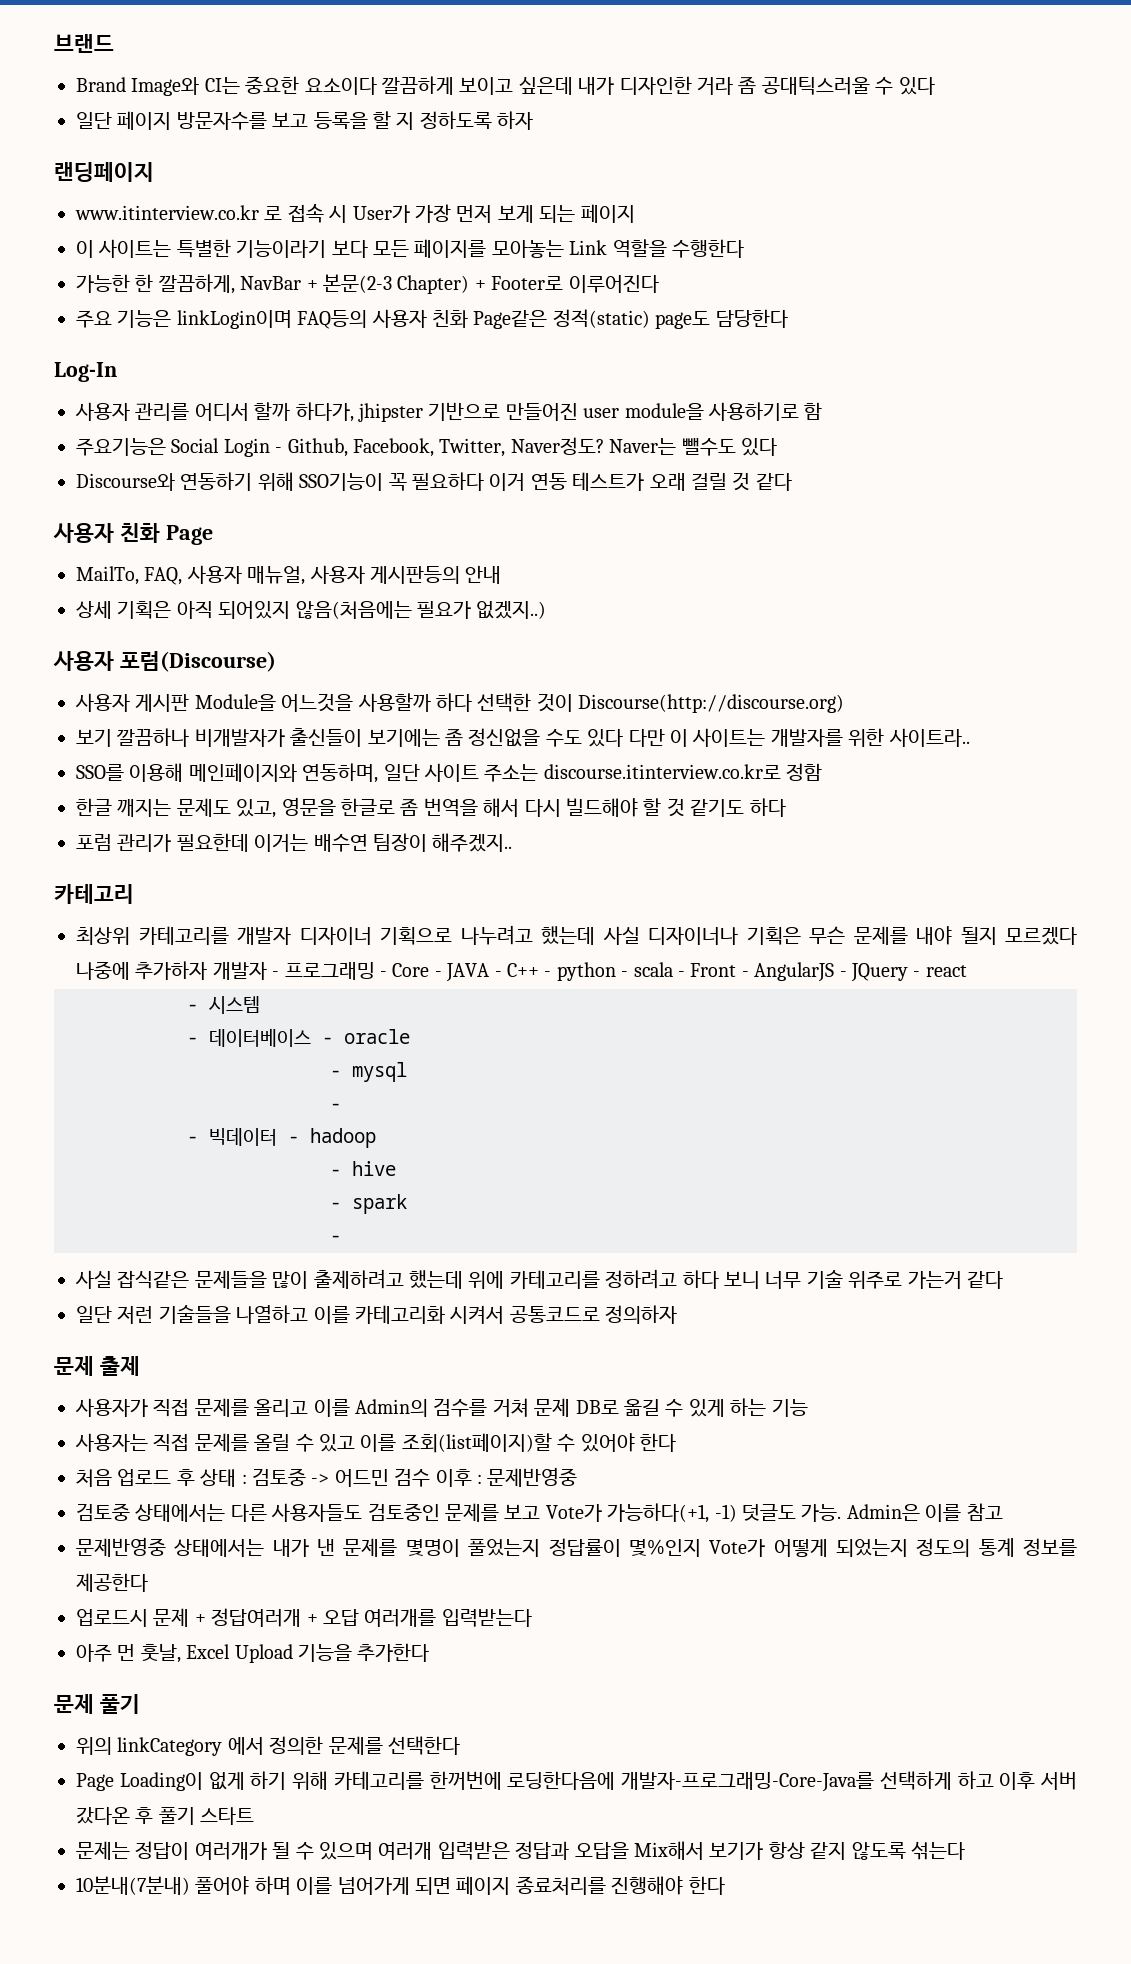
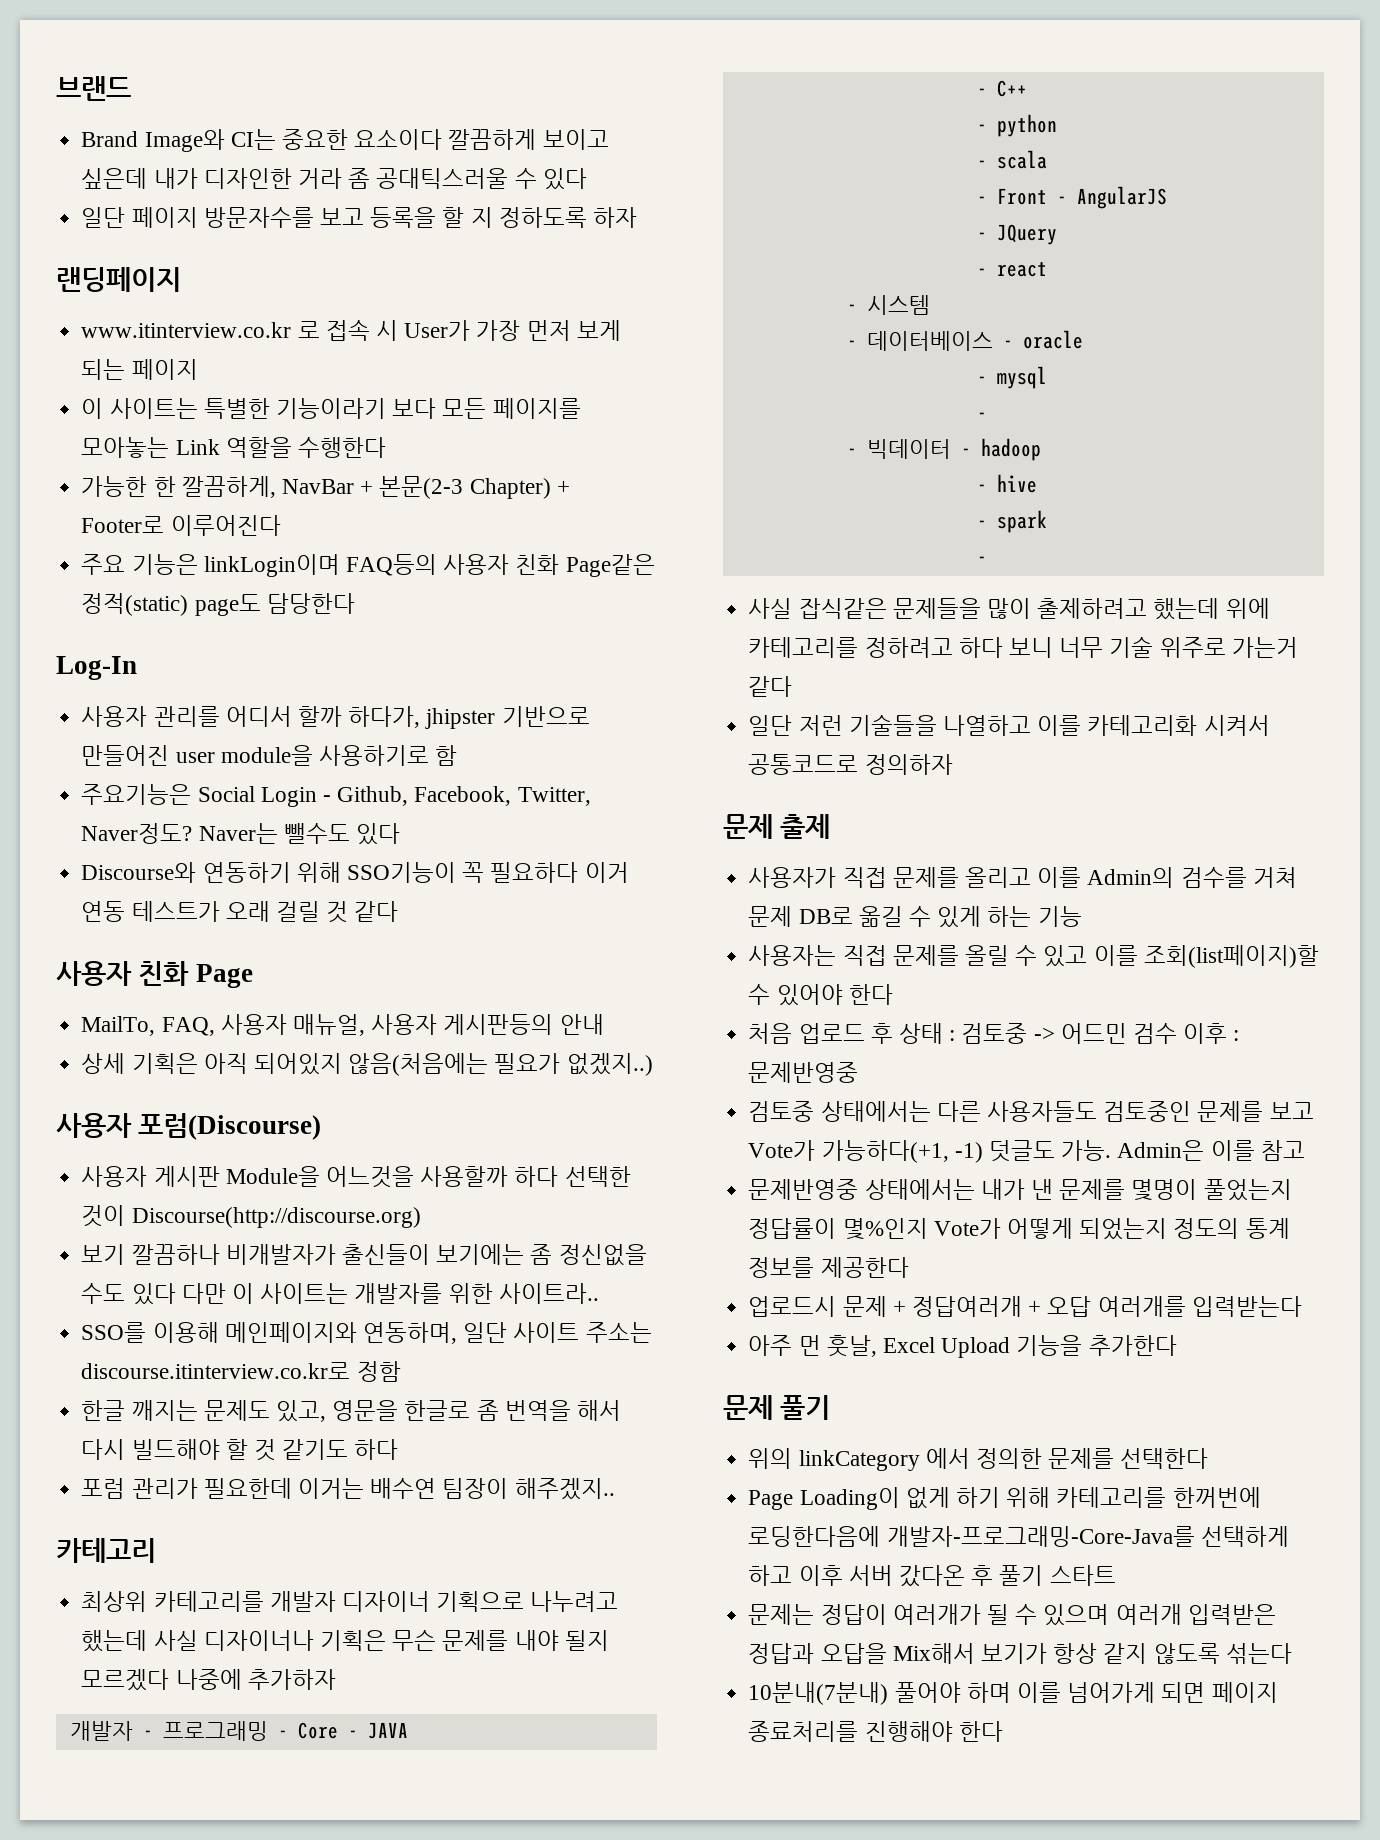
- 최상위 카테고리를 개발자 디자이너 기획으로 나누려고 했는데 사실 디자이너나 기획은 무슨 문제를 내야 될지 모르겠다 나중에 추가하자 개발자 - 프로그래밍 - Core - JAVA - C++ - python - scala - Front - AngularJS - JQuery - react
+ 최상위 카테고리를 개발자 디자이너 기획으로 나누려고 했는데 사실 디자이너나 기획은 무슨 문제를 내야 될지 모르겠다 나중에 추가하자
+ 개발자 - 프로그래밍 - Core - JAVA
+ - C++
+ - python
+ - scala
+ - Front - AngularJS
+ - JQuery
+ - react

